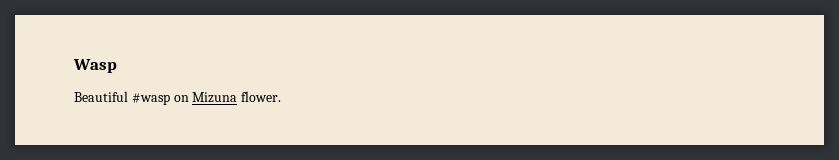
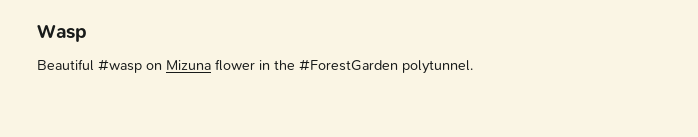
- Beautiful #wasp on Mizuna flower.
+ Beautiful #wasp on Mizuna flower in the #ForestGarden polytunnel.

